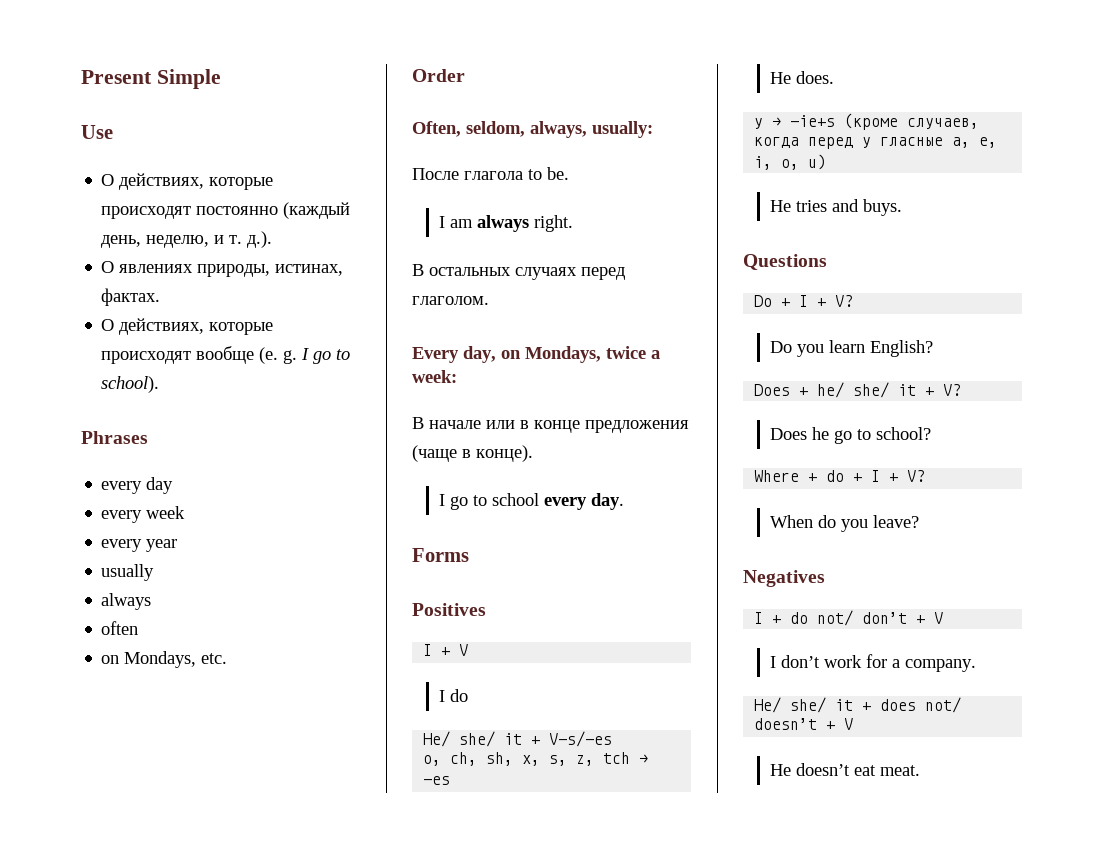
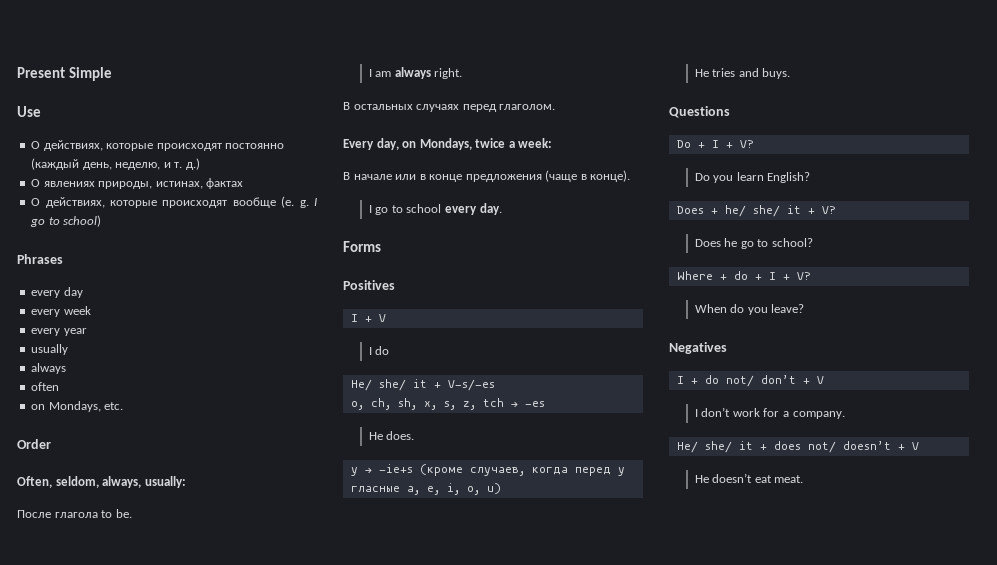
- О действиях, которые происходят постоянно (каждый день, неделю, и т. д.).
+ О действиях, которые происходят постоянно (каждый день, неделю, и т. д.)
- О явлениях природы, истинах, фактах.
+ О явлениях природы, истинах, фактах
- I go to school).
+ I go to school)

